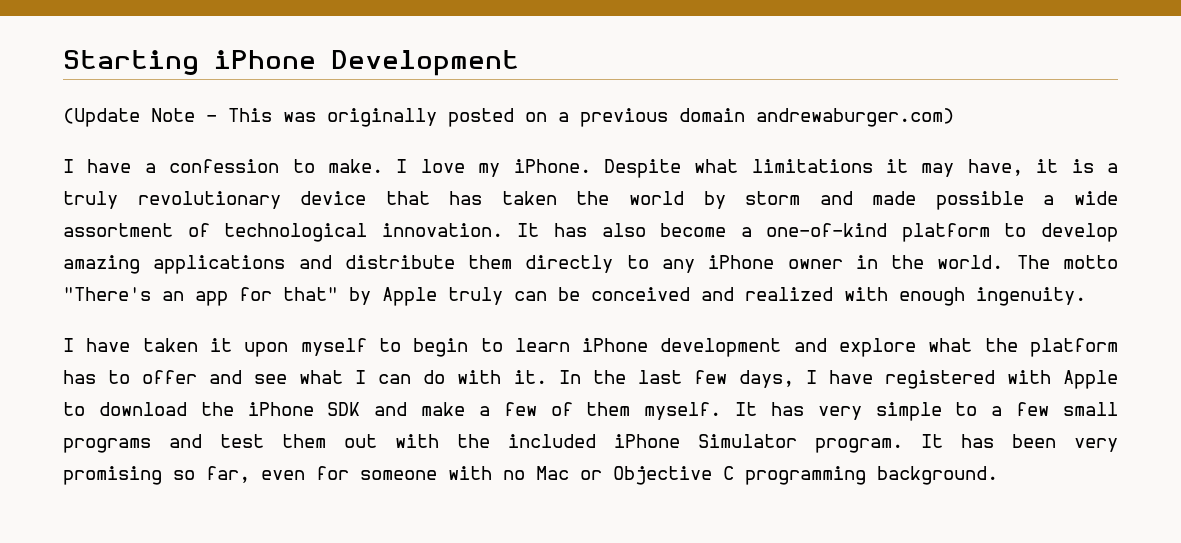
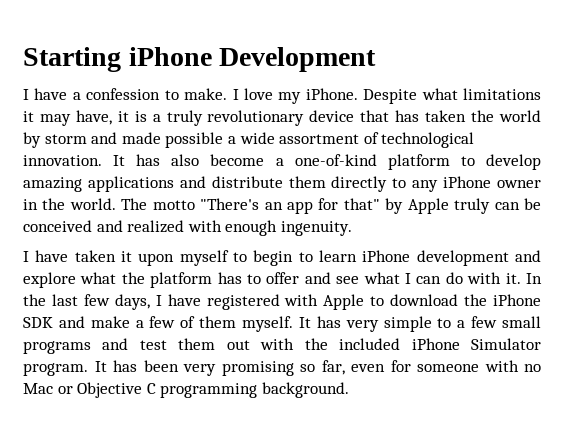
- (Update Note - This was originally posted on a previous domain andrewaburger.com)

